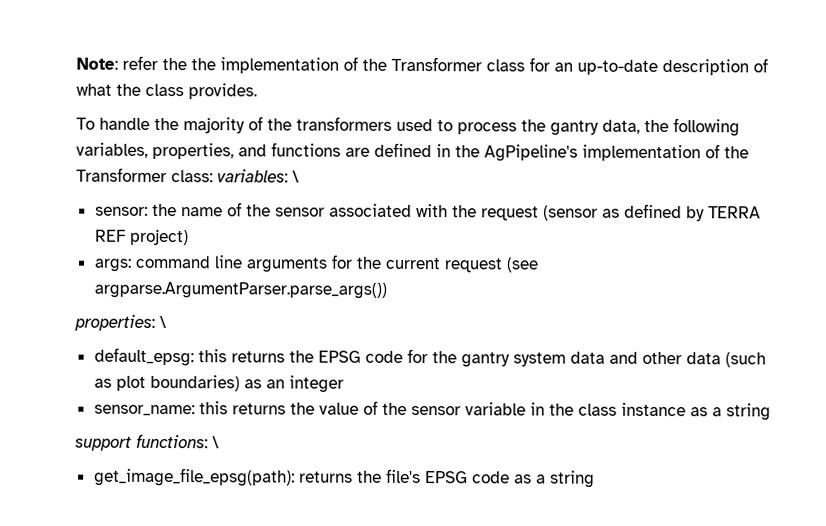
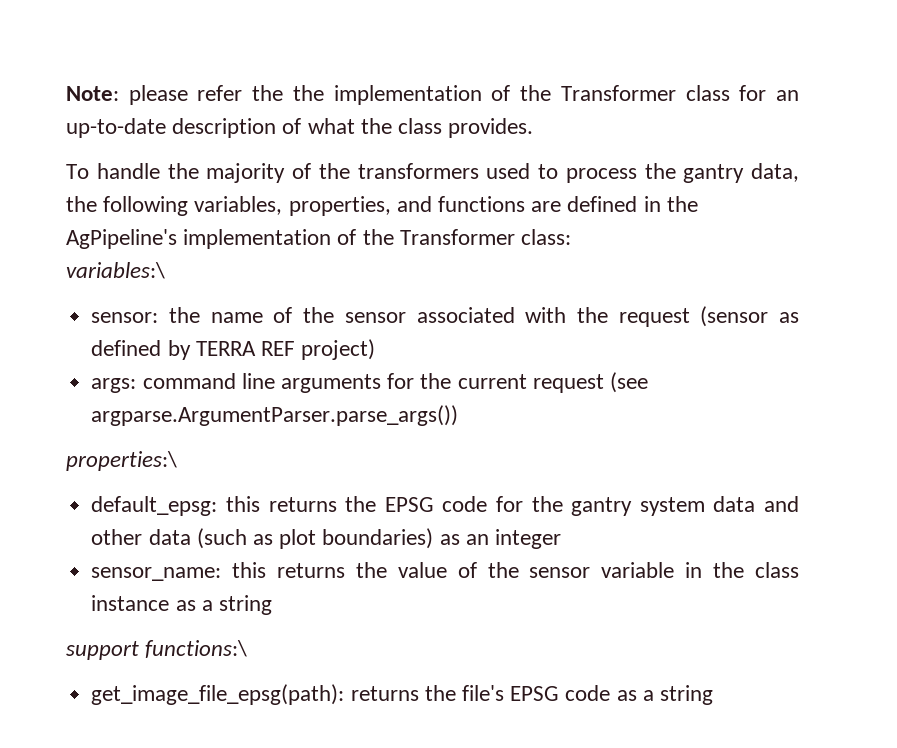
- Note: refer the the implementation of the Transformer class for an up-to-date description of what the class provides.
+ Note: please refer the the implementation of the Transformer class for an up-to-date description of what the class provides.
- To handle the majority of the transformers used to process the gantry data, the following variables, properties, and functions are defined in the AgPipeline's implementation of the Transformer class: variables: \
+ To handle the majority of the transformers used to process the gantry data, the following variables, properties, and functions are defined in the AgPipeline's implementation of the Transformer class:
+ variables:\
- properties: \
+ properties:\
- support functions: \
+ support functions:\

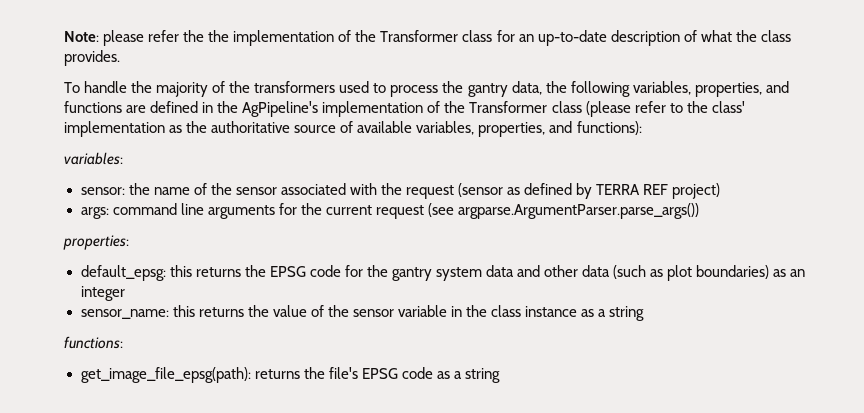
- To handle the majority of the transformers used to process the gantry data, the following variables, properties, and functions are defined in the AgPipeline's implementation of the Transformer class:
- variables:\
+ To handle the majority of the transformers used to process the gantry data, the following variables, properties, and functions are defined in the AgPipeline's implementation of the Transformer class (please refer to the class' implementation as the authoritative source of available variables, properties, and functions):
+ variables:
- properties:\
+ properties:
- support functions:\
+ functions:

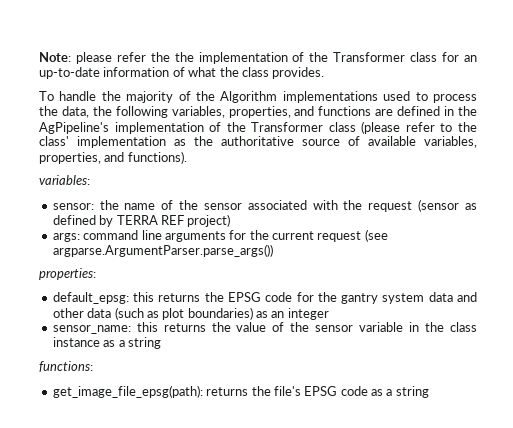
- Note: please refer the the implementation of the Transformer class for an up-to-date description of what the class provides.
+ Note: please refer the the implementation of the Transformer class for an up-to-date information of what the class provides.
- To handle the majority of the transformers used to process the gantry data, the following variables, properties, and functions are defined in the AgPipeline's implementation of the Transformer class (please refer to the class' implementation as the authoritative source of available variables, properties, and functions):
+ To handle the majority of the Algorithm implementations used to process the data, the following variables, properties, and functions are defined in the AgPipeline's implementation of the Transformer class (please refer to the class' implementation as the authoritative source of available variables, properties, and functions).

